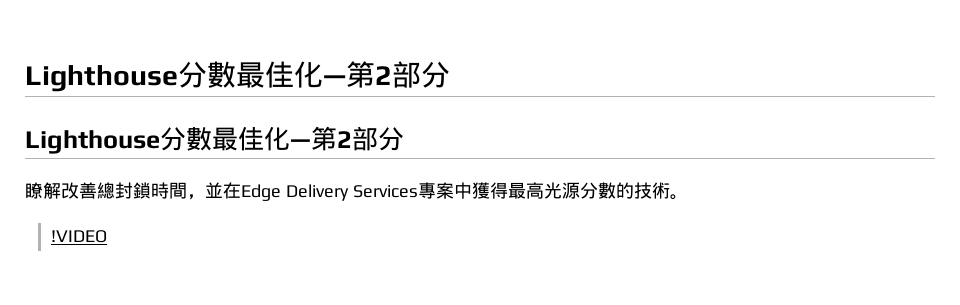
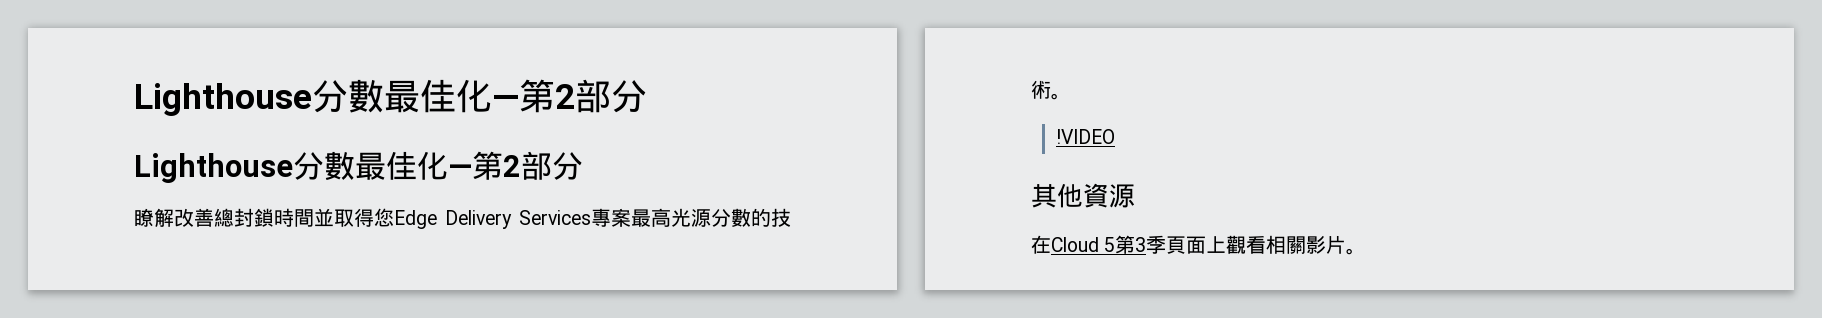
- 瞭解改善總封鎖時間，並在Edge Delivery Services專案中獲得最高光源分數的技術。
+ 瞭解改善總封鎖時間並取得您Edge Delivery Services專案最高光源分數的技術。
+ 其他資源
+ 在Cloud 5第3季頁面上觀看相關影片。

